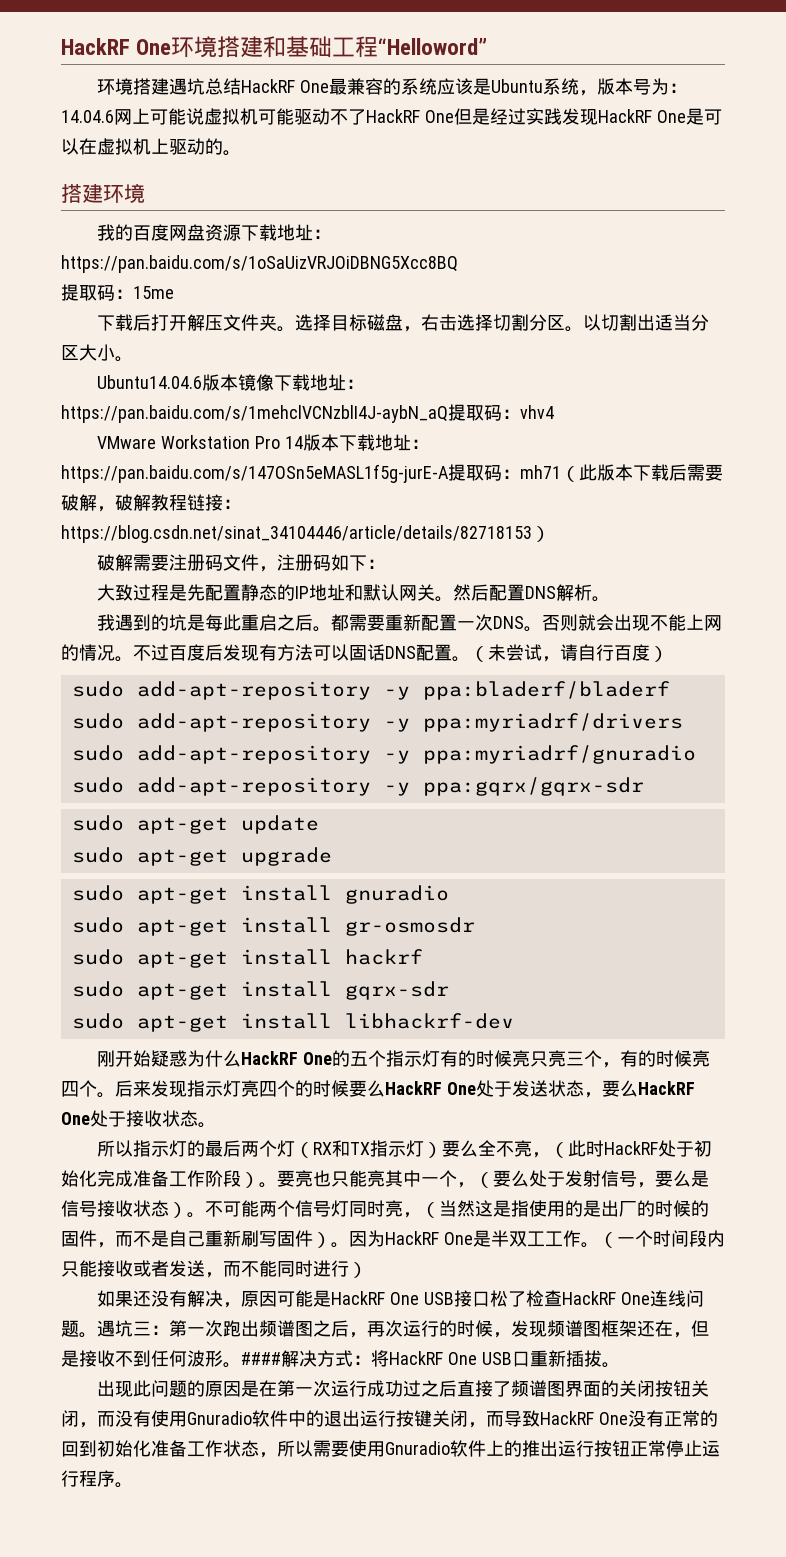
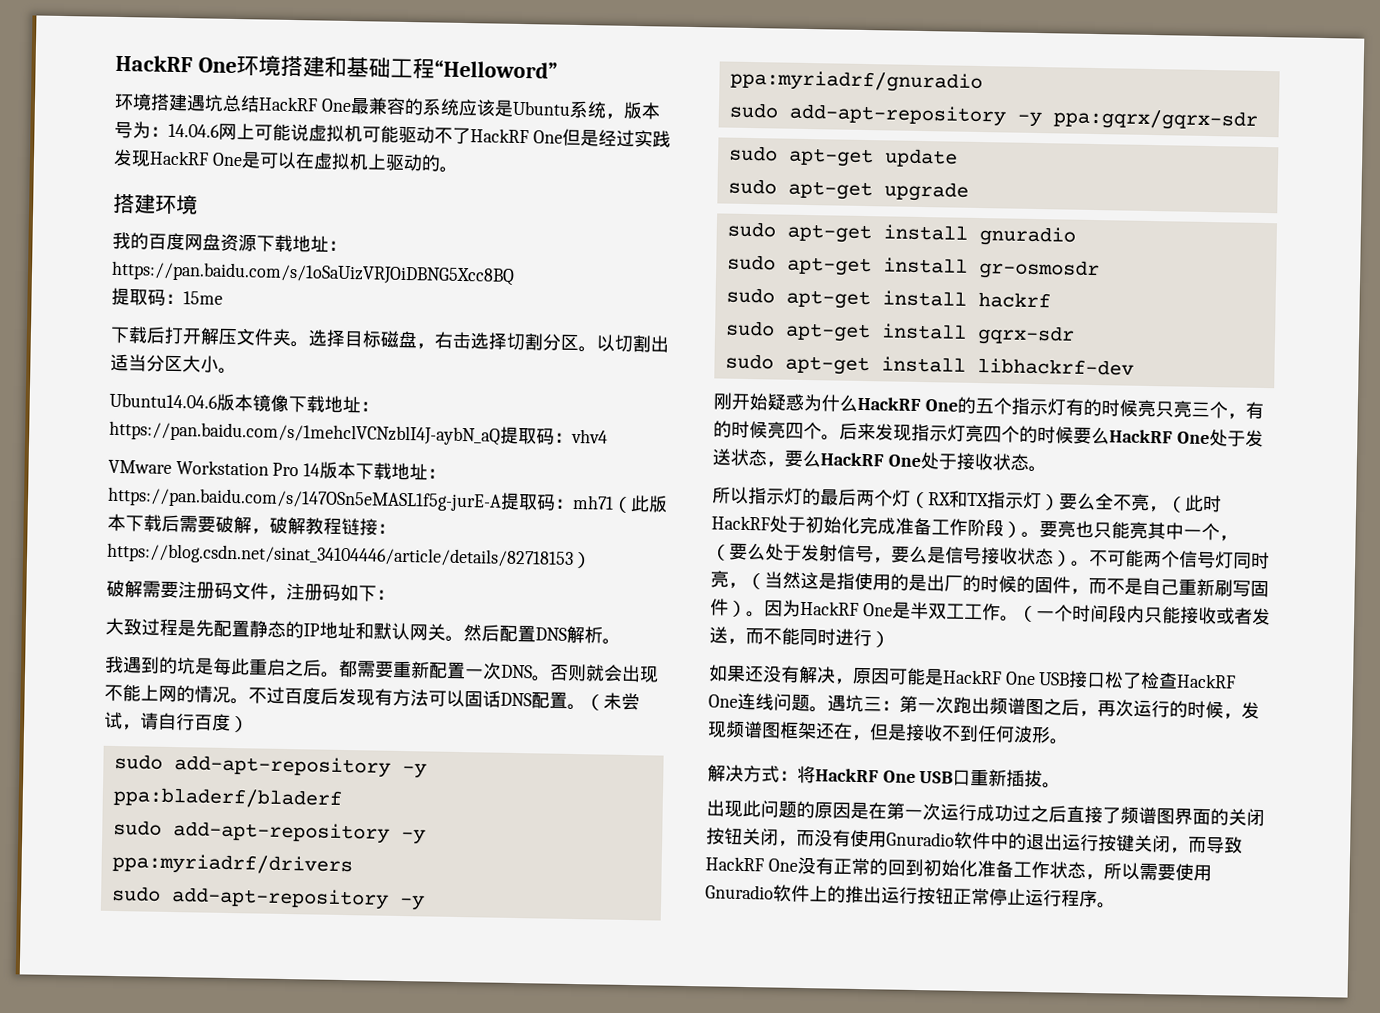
- 遇坑三：第一次跑出频谱图之后，再次运行的时候，发现频谱图框架还在，但是接收不到任何波形。####解决方式：将HackRF One USB口重新插拔。
+ 遇坑三：第一次跑出频谱图之后，再次运行的时候，发现频谱图框架还在，但是接收不到任何波形。
+ 解决方式：将HackRF One USB口重新插拔。

